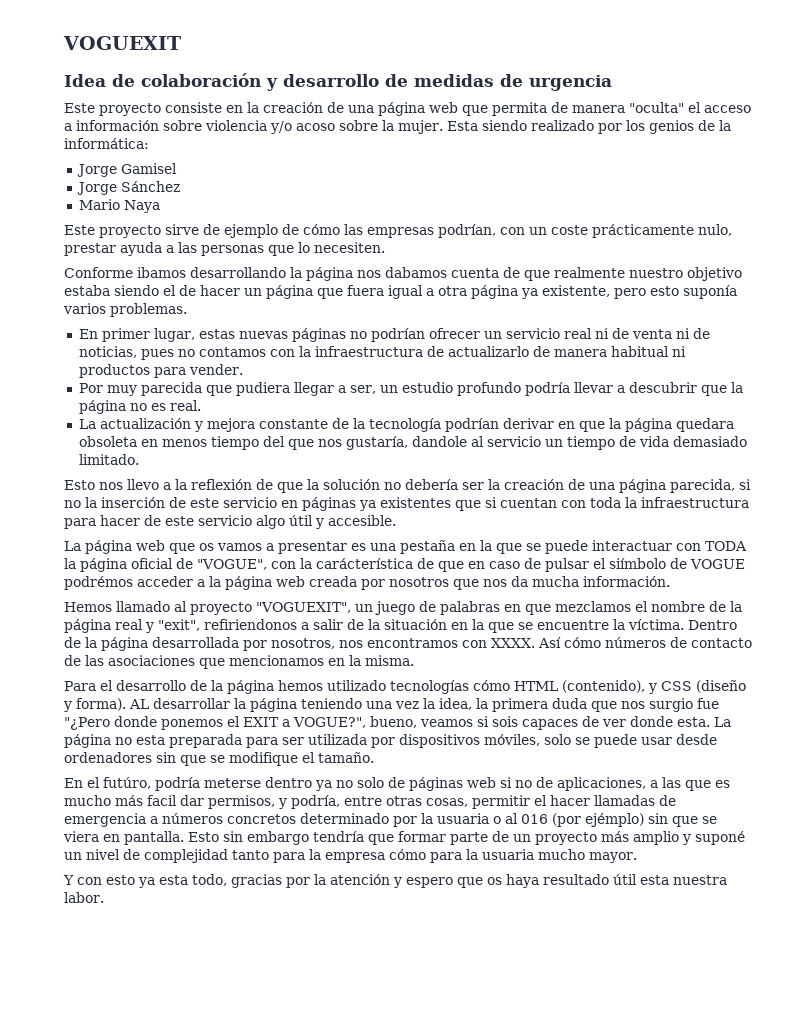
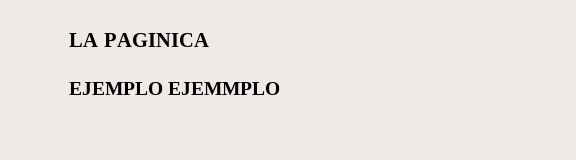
- VOGUEXIT
- Idea de colaboración y desarrollo de medidas de urgencia
- Este proyecto consiste en la creación de una página web que permita de manera "oculta" el acceso a información sobre violencia y/o acoso sobre la mujer. Esta siendo realizado por los genios de la informática:
- Jorge Gamisel
- Jorge Sánchez
- Mario Naya
- Este proyecto sirve de ejemplo de cómo las empresas podrían, con un coste prácticamente nulo, prestar ayuda a las personas que lo necesiten.
- Conforme ibamos desarrollando la página nos dabamos cuenta de que realmente nuestro objetivo estaba siendo el de hacer un página que fuera igual a otra página ya existente, pero esto suponía varios problemas.
- En primer lugar, estas nuevas páginas no podrían ofrecer un servicio real ni de venta ni de noticias, pues no contamos con la infraestructura de actualizarlo de manera habitual ni productos para vender.
- Por muy parecida que pudiera llegar a ser, un estudio profundo podría llevar a descubrir que la página no es real.
- La actualización y mejora constante de la tecnología podrían derivar en que la página quedara obsoleta en menos tiempo del que nos gustaría, dandole al servicio un tiempo de vida demasiado limitado.
- Esto nos llevo a la reflexión de que la solución no debería ser la creación de una página parecida, si no la inserción de este servicio en páginas ya existentes que si cuentan con toda la infraestructura para hacer de este servicio algo útil y accesible.
- La página web que os vamos a presentar es una pestaña en la que se puede interactuar con TODA la página oficial de "VOGUE", con la carácterística de que en caso de pulsar el siímbolo de VOGUE podrémos acceder a la página web creada por nosotros que nos da mucha información.
- Hemos llamado al proyecto "VOGUEXIT", un juego de palabras en que mezclamos el nombre de la página real y "exit", refiriendonos a salir de la situación en la que se encuentre la víctima. Dentro de la página desarrollada por nosotros, nos encontramos con XXXX. Así cómo números de contacto de las asociaciones que mencionamos en la misma.
- Para el desarrollo de la página hemos utilizado tecnologías cómo HTML (contenido), y CSS (diseño y forma). AL desarrollar la página teniendo una vez la idea, la primera duda que nos surgio fue "¿Pero donde ponemos el EXIT a VOGUE?", bueno, veamos si sois capaces de ver donde esta. La página no esta preparada para ser utilizada por dispositivos móviles, solo se puede usar desde ordenadores sin que se modifique el tamaño.
- En el futúro, podría meterse dentro ya no solo de páginas web si no de aplicaciones, a las que es mucho más facil dar permisos, y podría, entre otras cosas, permitir el hacer llamadas de emergencia a números concretos determinado por la usuaria o al 016 (por ejémplo) sin que se viera en pantalla. Esto sin embargo tendría que formar parte de un proyecto más amplio y suponé un nivel de complejidad tanto para la empresa cómo para la usuaria mucho mayor.
- Y con esto ya esta todo, gracias por la atención y espero que os haya resultado útil esta nuestra labor.
+ LA PAGINICA
+ EJEMPLO EJEMMPLO

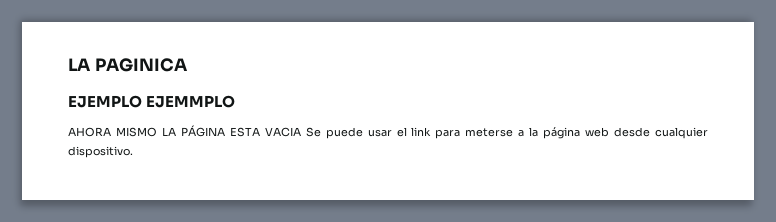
+ AHORA MISMO LA PÁGINA ESTA VACIA Se puede usar el link para meterse a la página web desde cualquier dispositivo.

